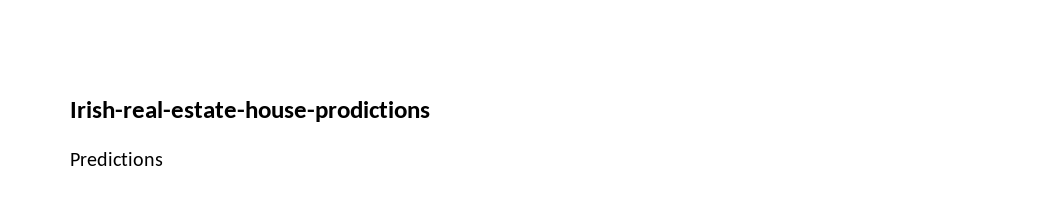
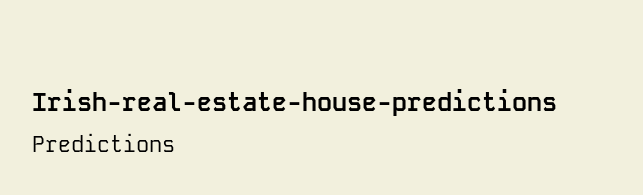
- Irish-real-estate-house-prodictions
+ Irish-real-estate-house-predictions

